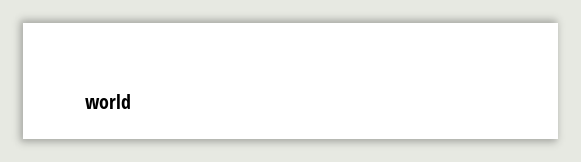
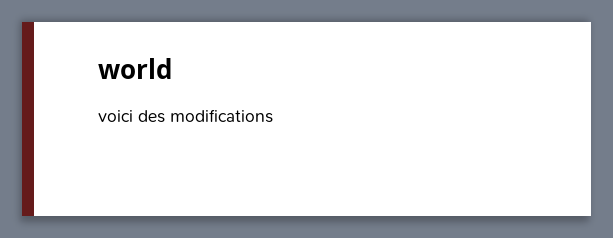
+ voici des modifications

